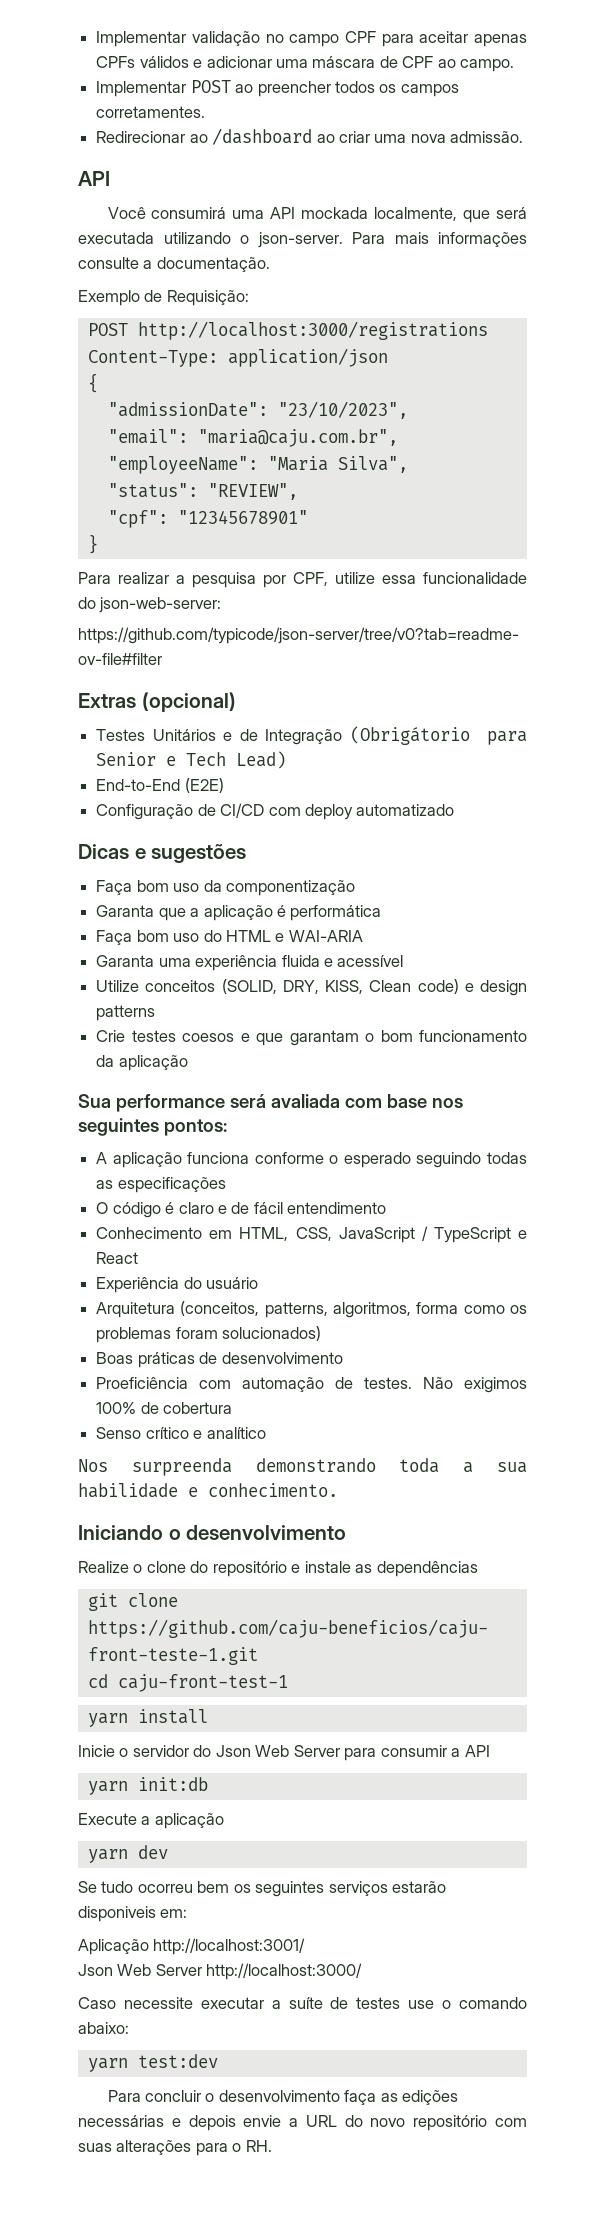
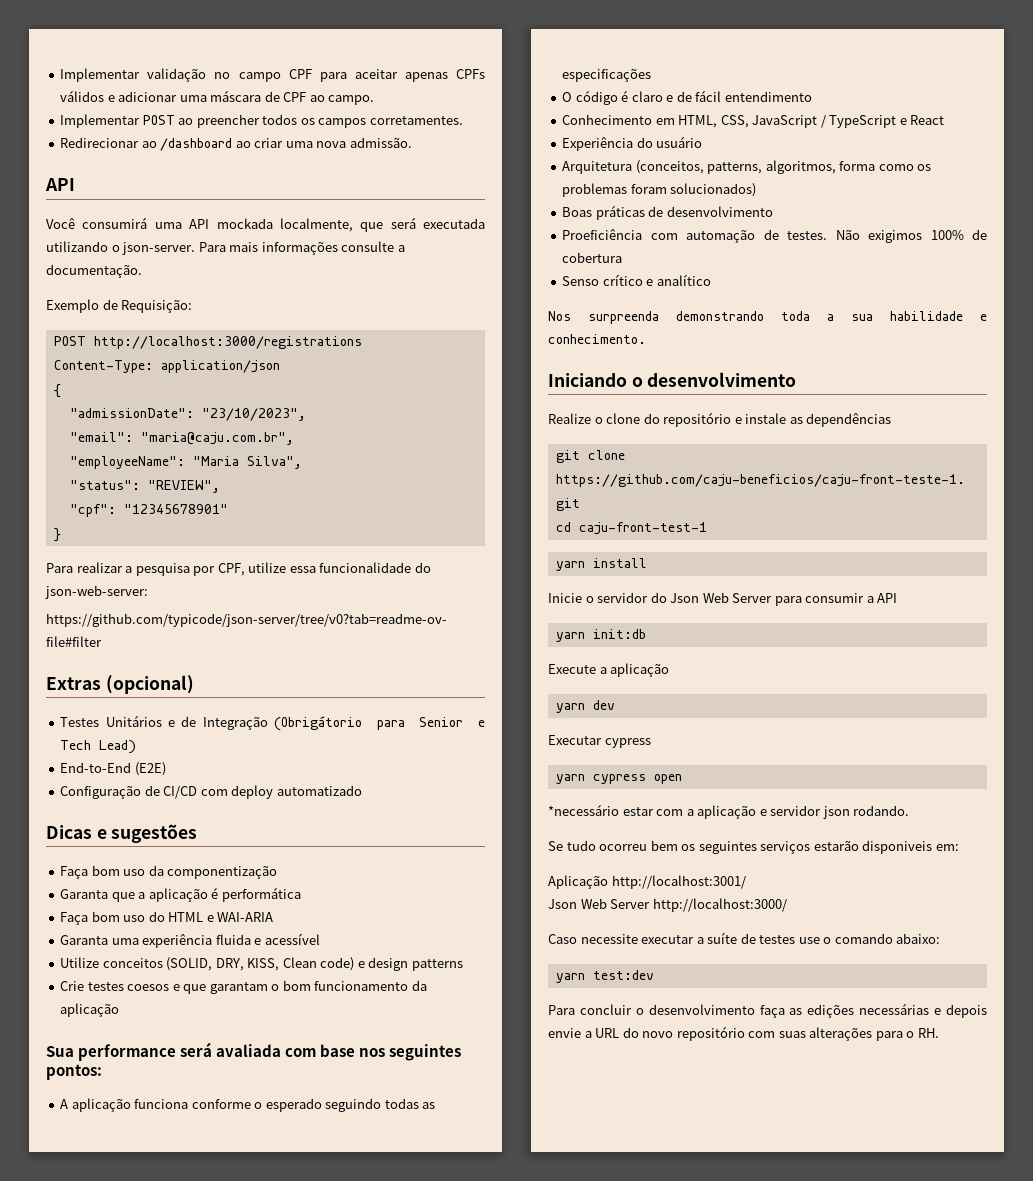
+ Executar cypress
+ yarn cypress open
+ *necessário estar com a aplicação e servidor json rodando.

